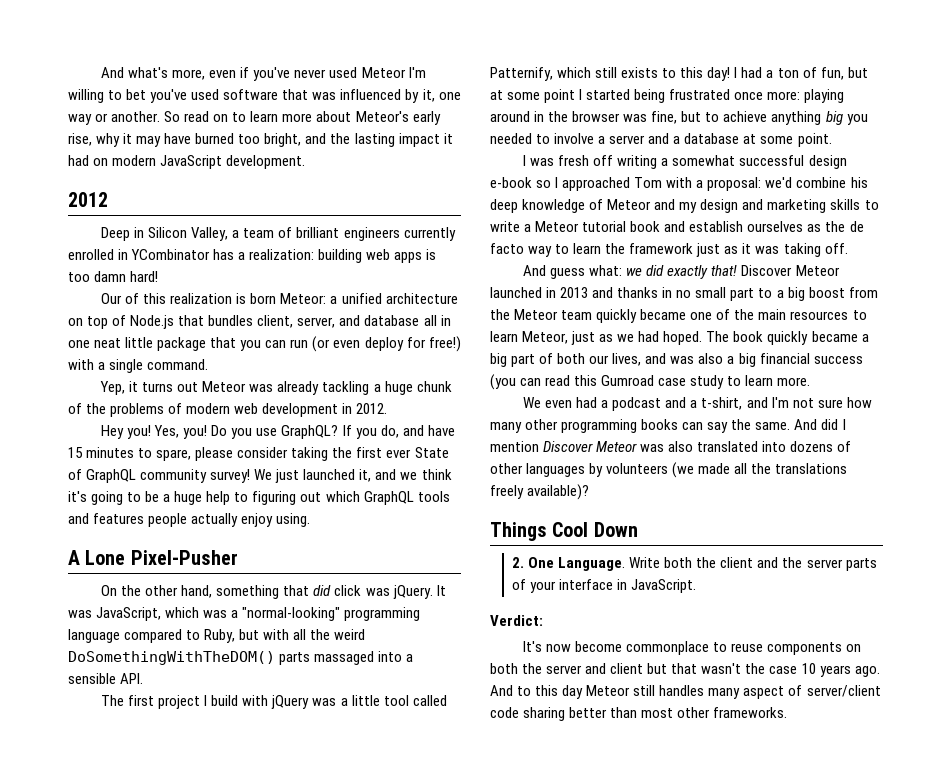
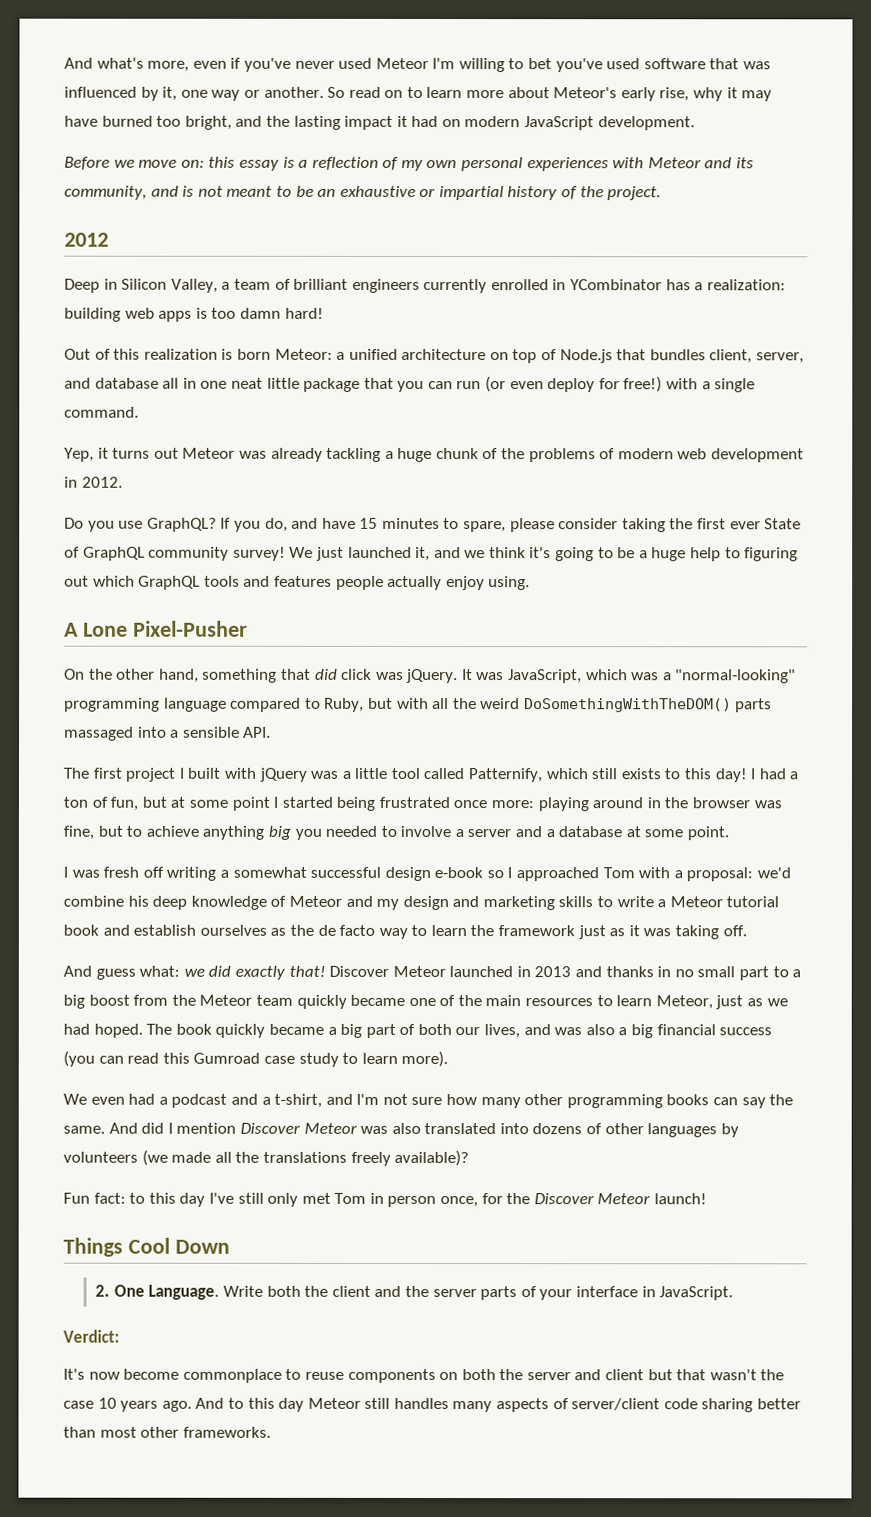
+ Before we move on: this essay is a reflection of my own personal experiences with Meteor and its community, and is not meant to be an exhaustive or impartial history of the project.
- Our of this realization is born Meteor: a unified architecture on top of Node.js that bundles client, server, and database all in one neat little package that you can run (or even deploy for free!) with a single command.
+ Out of this realization is born Meteor: a unified architecture on top of Node.js that bundles client, server, and database all in one neat little package that you can run (or even deploy for free!) with a single command.
- Hey you! Yes, you!
- The first project I build with jQuery was a little tool called Patternify, which still exists to this day!
+ The first project I built with jQuery was a little tool called Patternify, which still exists to this day!
- The book quickly became a big part of both our lives, and was also a big financial success (you can read this Gumroad case study to learn more.
+ The book quickly became a big part of both our lives, and was also a big financial success (you can read this Gumroad case study to learn more).
+ Fun fact: to this day I've still only met Tom in person once, for the Discover Meteor launch!
- And to this day Meteor still handles many aspect of server/client code sharing better than most other frameworks.
+ And to this day Meteor still handles many aspects of server/client code sharing better than most other frameworks.

